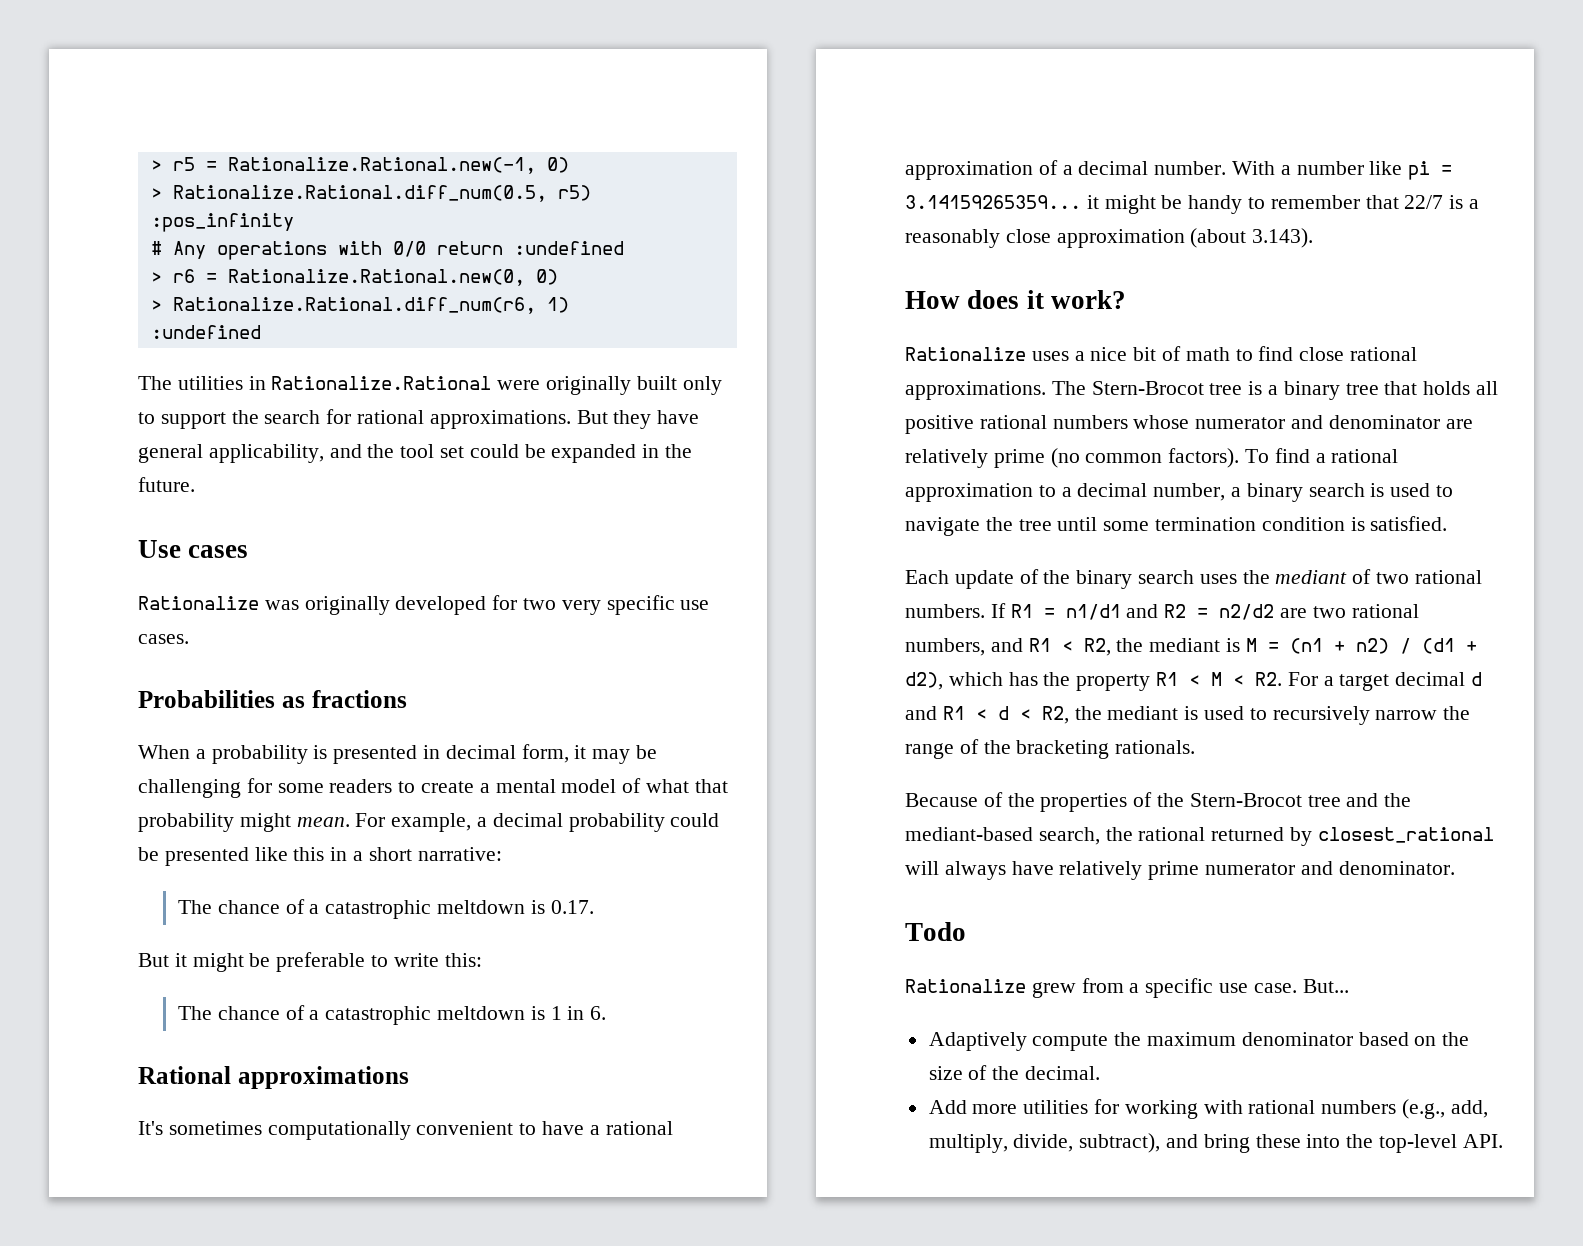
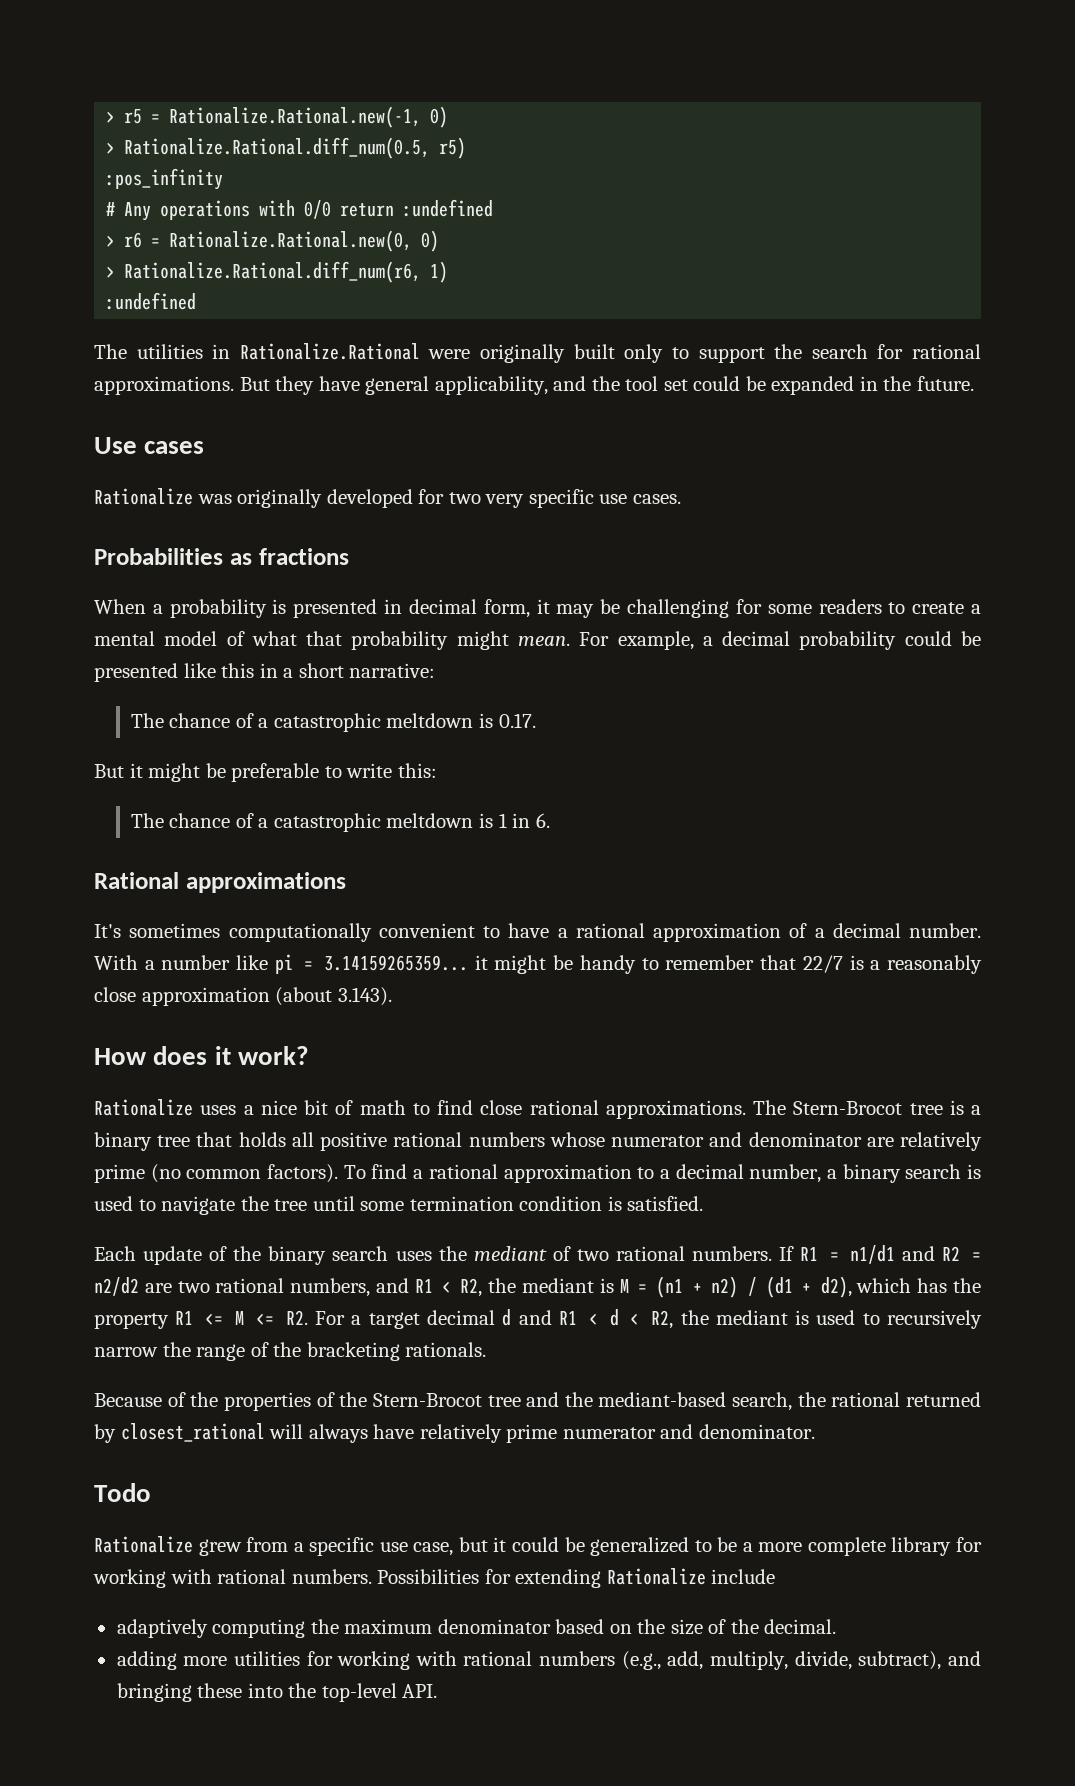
- If R1 = n1/d1 and R2 = n2/d2 are two rational numbers, and R1 < R2, the mediant is M = (n1 + n2) / (d1 + d2), which has the property R1 < M < R2. For a target decimal d and R1 < d < R2, the mediant is used to recursively narrow the range of the bracketing rationals.
+ If R1 = n1/d1 and R2 = n2/d2 are two rational numbers, and R1 < R2, the mediant is M = (n1 + n2) / (d1 + d2), which has the property R1 <= M <= R2. For a target decimal d and R1 < d < R2, the mediant is used to recursively narrow the range of the bracketing rationals.
- Rationalize grew from a specific use case. But...
- Adaptively compute the maximum denominator based on the size of the decimal.
+ Rationalize grew from a specific use case, but it could be generalized to be a more complete library for working with rational numbers. Possibilities for extending Rationalize include
+ adaptively computing the maximum denominator based on the size of the decimal.
- Add more utilities for working with rational numbers (e.g., add, multiply, divide, subtract), and bring these into the top-level API.
+ adding more utilities for working with rational numbers (e.g., add, multiply, divide, subtract), and bringing these into the top-level API.

